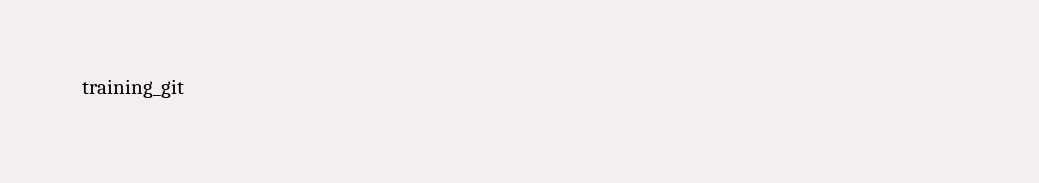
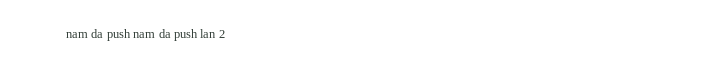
- training_git
+ nam da push nam da push lan 2

